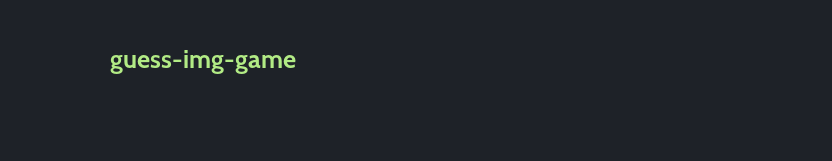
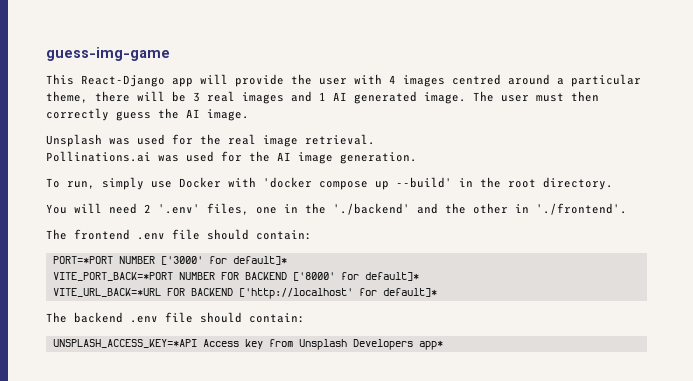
+ This React-Django app will provide the user with 4 images centred around a particular theme, there will be 3 real images and 1 AI generated image. The user must then correctly guess the AI image.
+ Unsplash was used for the real image retrieval.
+ Pollinations.ai was used for the AI image generation.
+ To run, simply use Docker with 'docker compose up --build' in the root directory.
+ You will need 2 '.env' files, one in the './backend' and the other in './frontend'.
+ The frontend .env file should contain:
+ PORT=*PORT NUMBER ['3000' for default]*
+ VITE_PORT_BACK=*PORT NUMBER FOR BACKEND ['8000' for default]*
+ VITE_URL_BACK=*URL FOR BACKEND ['http://localhost' for default]*
+ The backend .env file should contain:
+ UNSPLASH_ACCESS_KEY=*API Access key from Unsplash Developers app*

